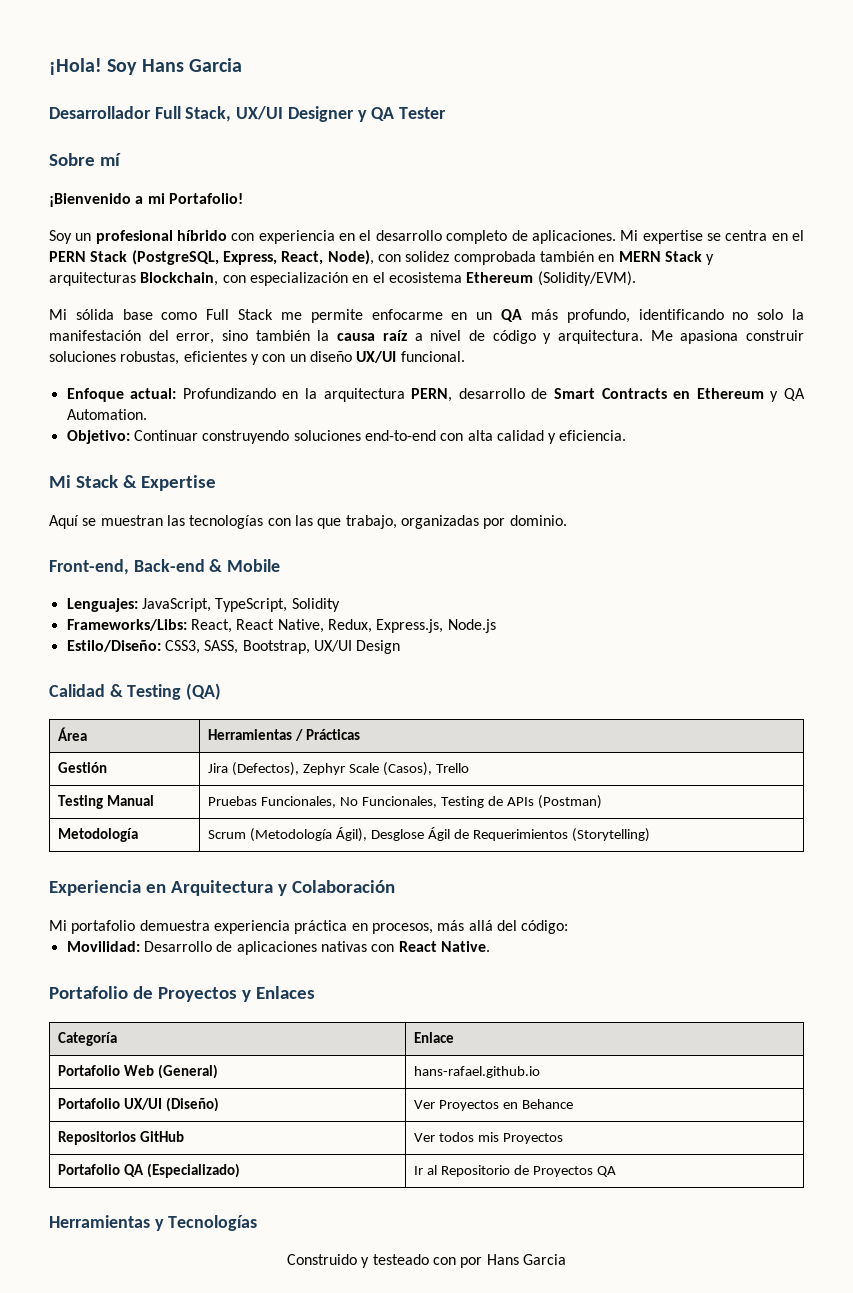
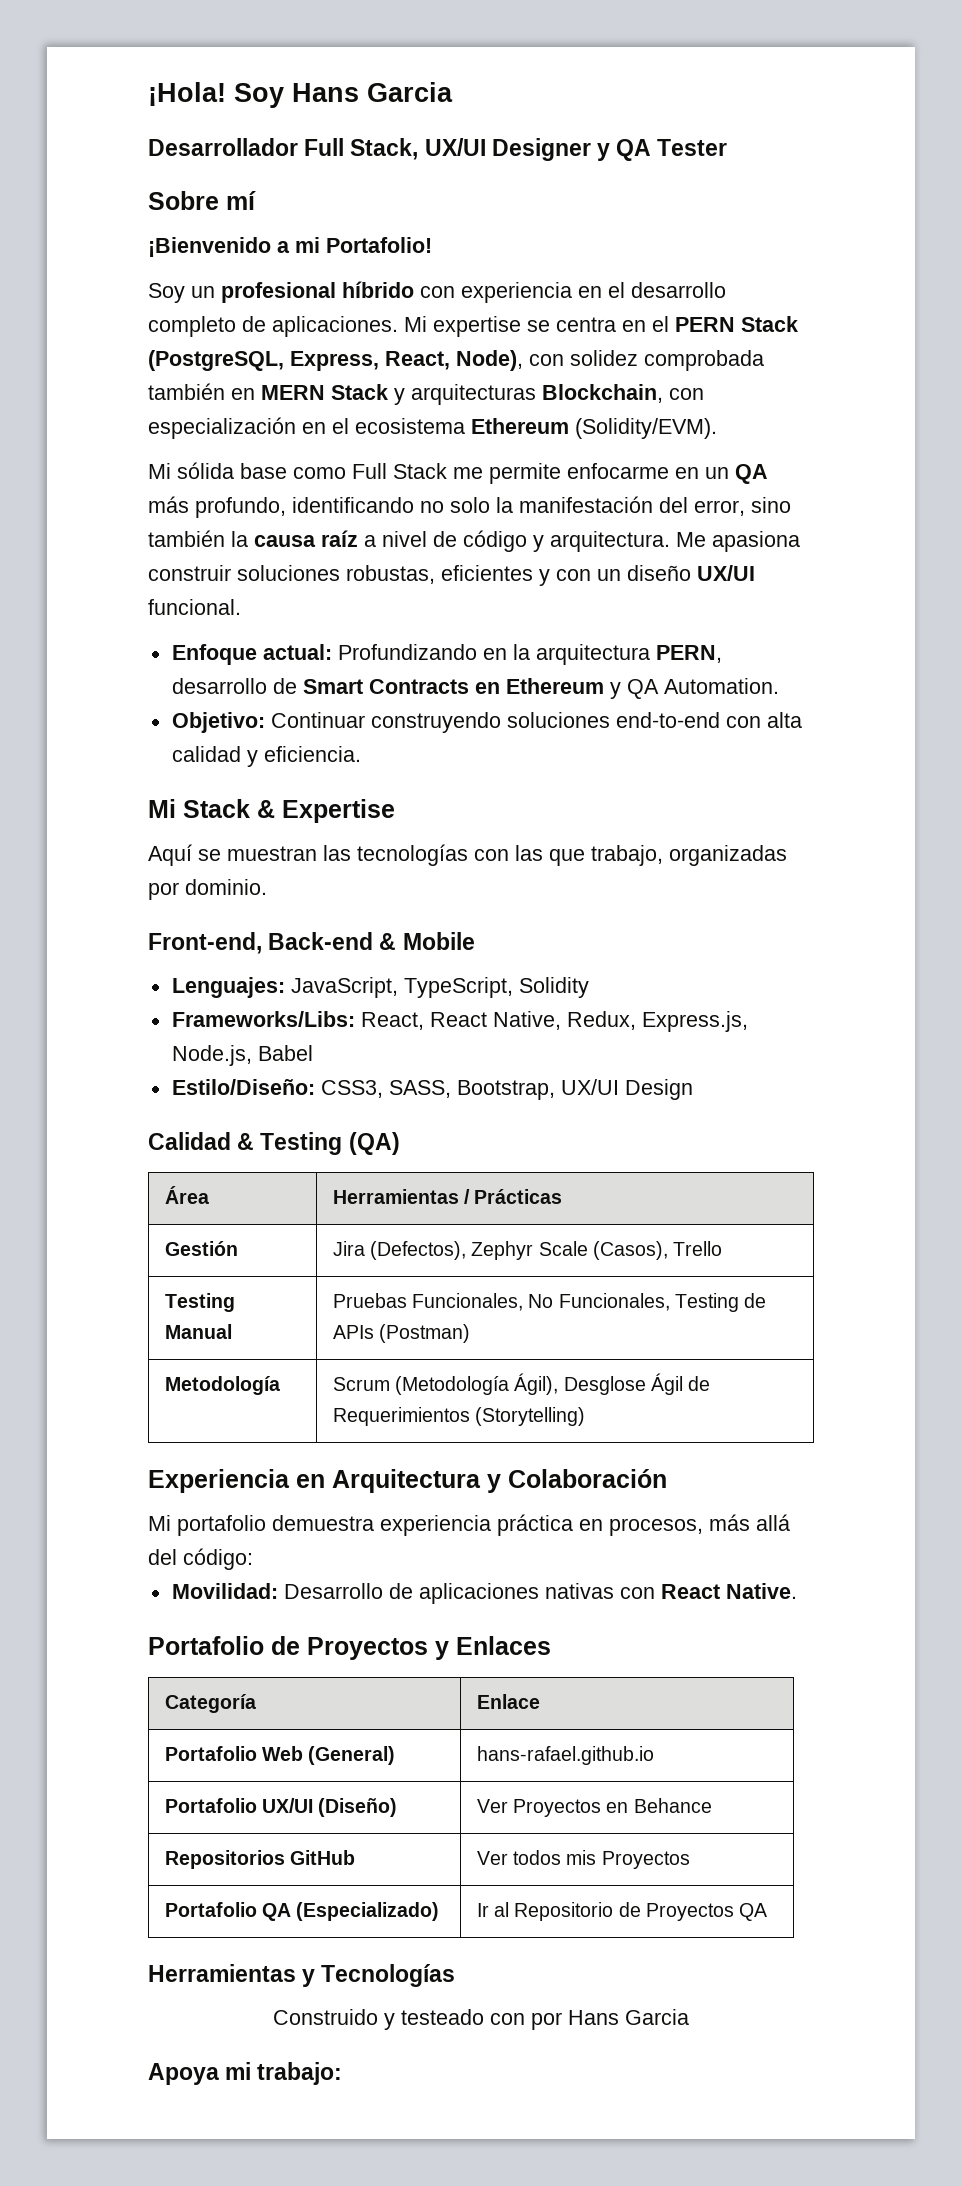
- Frameworks/Libs: React, React Native, Redux, Express.js, Node.js
+ Frameworks/Libs: React, React Native, Redux, Express.js, Node.js, Babel
+ Apoya mi trabajo:

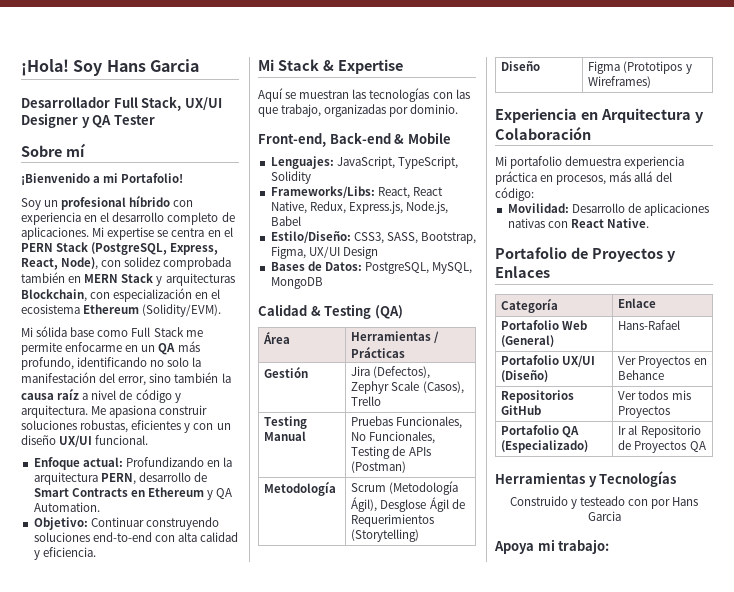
- Estilo/Diseño: CSS3, SASS, Bootstrap, UX/UI Design
+ Estilo/Diseño: CSS3, SASS, Bootstrap, Figma, UX/UI Design
+ Bases de Datos: PostgreSQL, MySQL, MongoDB
+ Diseño | Figma (Prototipos y Wireframes)
- Portafolio Web (General) | hans-rafael.github.io
+ Portafolio Web (General) | Hans-Rafael

